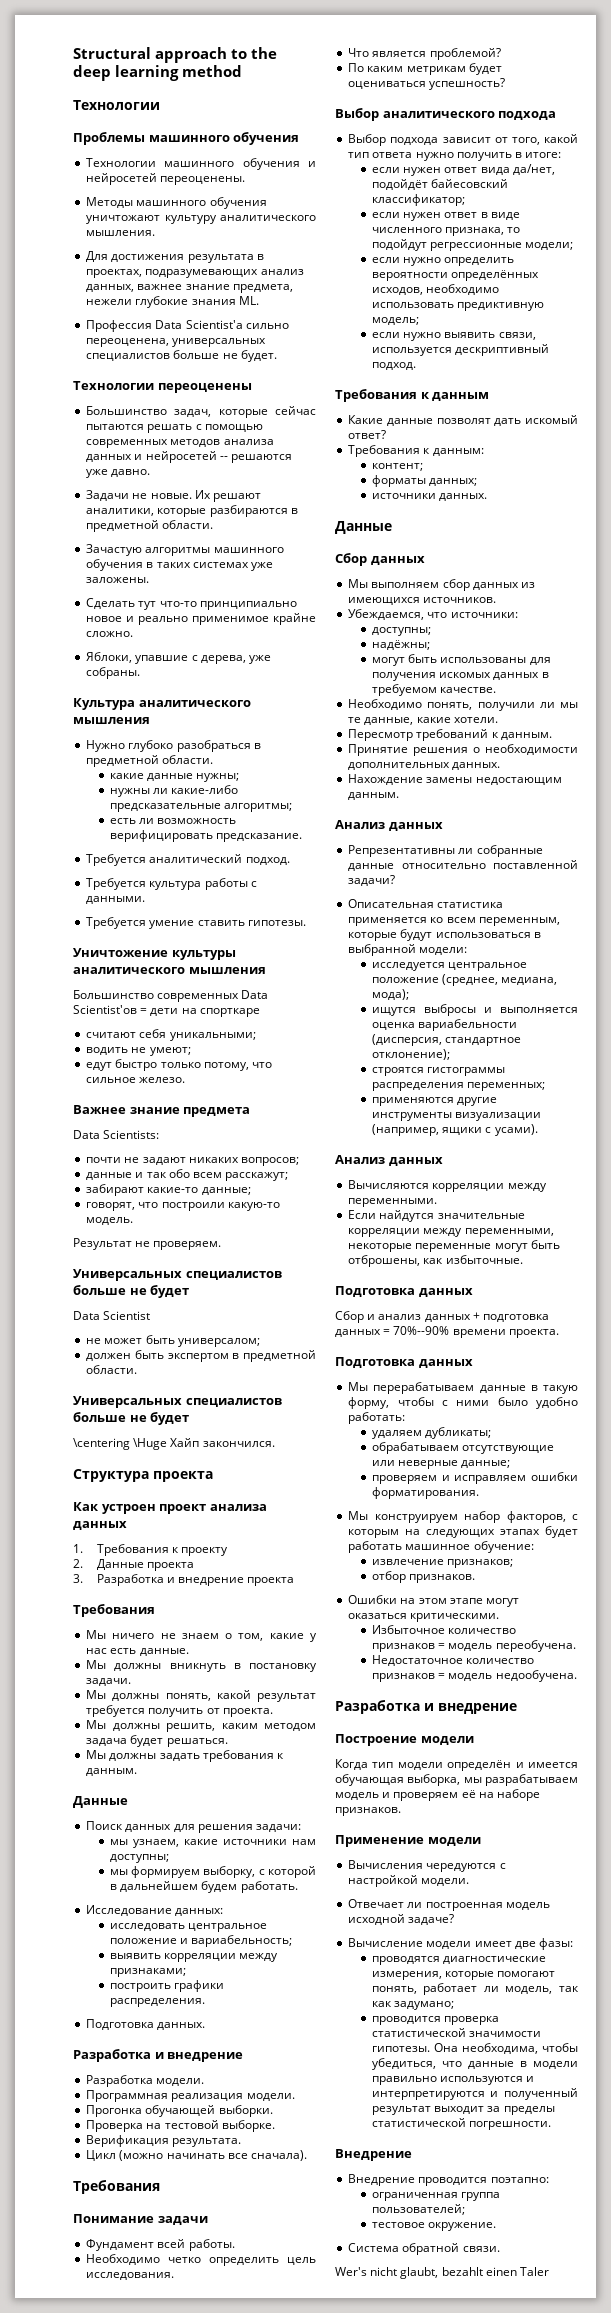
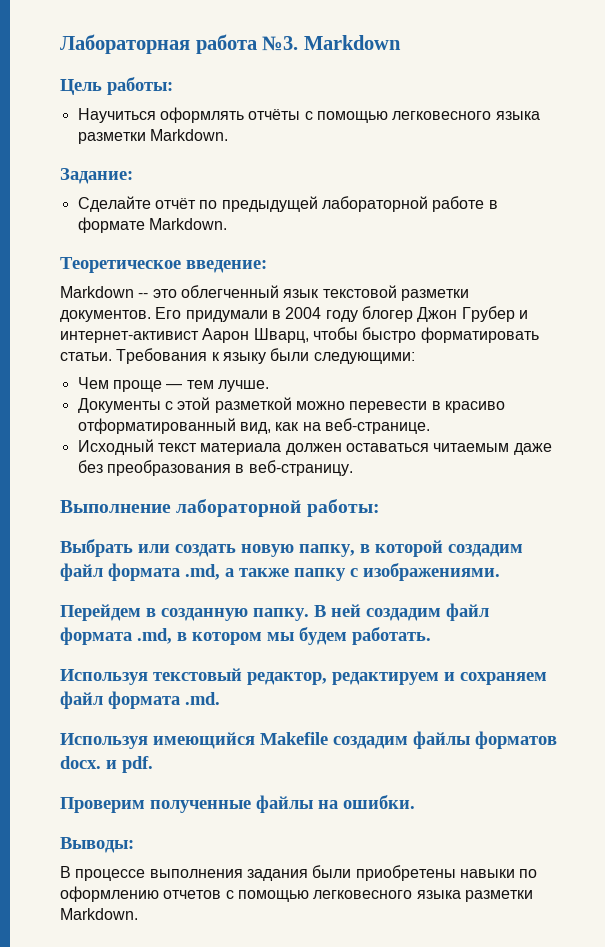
- Structural approach to the deep learning method
- Технологии
- Проблемы машинного обучения
- Технологии машинного обучения и нейросетей переоценены.
- Методы машинного обучения уничтожают культуру аналитического мышления.
- Для достижения результата в проектах, подразумевающих анализ данных, важнее знание предмета, нежели глубокие знания ML.
- Профессия Data Scientist'а сильно переоценена, универсальных специалистов больше не будет.
- Технологии переоценены
- Большинство задач, которые сейчас пытаются решать с помощью современных методов анализа данных и нейросетей -- решаются уже давно.
- Задачи не новые. Их решают аналитики, которые разбираются в предметной области.
- Зачастую алгоритмы машинного обучения в таких системах уже заложены.
- Сделать тут что-то принципиально новое и реально применимое крайне сложно.
- Яблоки, упавшие с дерева, уже собраны.
- Культура аналитического мышления
- Нужно глубоко разобраться в предметной области.
- какие данные нужны;
- нужны ли какие-либо предсказательные алгоритмы;
- есть ли возможность верифицировать предсказание.
- Требуется аналитический подход.
- Требуется культура работы с данными.
- Требуется умение ставить гипотезы.
- Уничтожение культуры аналитического мышления
- Большинство современных Data Scientist'ов = дети на спорткаре
- считают себя уникальными;
- водить не умеют;
- едут быстро только потому, что сильное железо.
- Важнее знание предмета
- Data Scientists:
- почти не задают никаких вопросов;
- данные и так обо всем расскажут;
- забирают какие-то данные;
- говорят, что построили какую-то модель.
- Результат не проверяем.
- Универсальных специалистов больше не будет
- Data Scientist
- не может быть универсалом;
- должен быть экспертом в предметной области.
- Универсальных специалистов больше не будет
- \centering \Huge Хайп закончился.
- Структура проекта
- Как устроен проект анализа данных
- 1. Требования к проекту
- 2. Данные проекта
- 3. Разработка и внедрение проекта
- Требования
- Мы ничего не знаем о том, какие у нас есть данные.
- Мы должны вникнуть в постановку задачи.
- Мы должны понять, какой результат требуется получить от проекта.
- Мы должны решить, каким методом задача будет решаться.
- Мы должны задать требования к данным.
- Данные
- Поиск данных для решения задачи:
- мы узнаем, какие источники нам доступны;
- мы формируем выборку, с которой в дальнейшем будем работать.
- Исследование данных:
- исследовать центральное положение и вариабельность;
- выявить корреляции между признаками;
- построить графики распределения.
- Подготовка данных.
- Разработка и внедрение
- Разработка модели.
- Программная реализация модели.
- Прогонка обучающей выборки.
- Проверка на тестовой выборке.
- Верификация результата.
- Цикл (можно начинать все сначала).
- Требования
- Понимание задачи
- Фундамент всей работы.
- Необходимо четко определить цель исследования.
- Что является проблемой?
- По каким метрикам будет оцениваться успешность?
- Выбор аналитического подхода
- Выбор подхода зависит от того, какой тип ответа нужно получить в итоге:
- если нужен ответ вида да/нет, подойдёт байесовский классификатор;
- если нужен ответ в виде численного признака, то подойдут регрессионные модели;
- если нужно определить вероятности определённых исходов, необходимо использовать предиктивную модель;
- если нужно выявить связи, используется дескриптивный подход.
- Требования к данным
- Какие данные позволят дать искомый ответ?
- Требования к данным:
- контент;
- форматы данных;
- источники данных.
- Данные
- Сбор данных
- Мы выполняем сбор данных из имеющихся источников.
- Убеждаемся, что источники:
- доступны;
- надёжны;
- могут быть использованы для получения искомых данных в требуемом качестве.
- Необходимо понять, получили ли мы те данные, какие хотели.
- Пересмотр требований к данным.
- Принятие решения о необходимости дополнительных данных.
- Нахождение замены недостающим данным.
- Анализ данных
- Репрезентативны ли собранные данные относительно поставленной задачи?
- Описательная статистика применяется ко всем переменным, которые будут использоваться в выбранной модели:
- исследуется центральное положение (среднее, медиана, мода);
- ищутся выбросы и выполняется оценка вариабельности (дисперсия, стандартное отклонение);
- строятся гистограммы распределения переменных;
- применяются другие инструменты визуализации (например, ящики с усами).
- Анализ данных
- Вычисляются корреляции между переменными.
- Если найдутся значительные корреляции между переменными, некоторые переменные могут быть отброшены, как избыточные.
- Подготовка данных
- Сбор и анализ данных + подготовка данных = 70%--90% времени проекта.
- Подготовка данных
- Мы перерабатываем данные в такую форму, чтобы с ними было удобно работать:
- удаляем дубликаты;
- обрабатываем отсутствующие или неверные данные;
- проверяем и исправляем ошибки форматирования.
- Мы конструируем набор факторов, с которым на следующих этапах будет работать машинное обучение:
- извлечение признаков;
- отбор признаков.
- Ошибки на этом этапе могут оказаться критическими.
- Избыточное количество признаков = модель переобучена.
- Недостаточное количество признаков = модель недообучена.
- Разработка и внедрение
- Построение модели
- Когда тип модели определён и имеется обучающая выборка, мы разрабатываем модель и проверяем её на наборе признаков.
- Применение модели
- Вычисления чередуются с настройкой модели.
- Отвечает ли построенная модель исходной задаче?
- Вычисление модели имеет две фазы:
- проводятся диагностические измерения, которые помогают понять, работает ли модель, так как задумано;
- проводится проверка статистической значимости гипотезы. Она необходима, чтобы убедиться, что данные в модели правильно используются и интерпретируются и полученный результат выходит за пределы статистической погрешности.
- Внедрение
- Внедрение проводится поэтапно:
- ограниченная группа пользователей;
- тестовое окружение.
- Система обратной связи.
- Wer's nicht glaubt, bezahlt einen Taler
+ Лабораторная работа №3. Markdown
+ Цель работы:
+ Научиться оформлять отчёты с помощью легковесного языка разметки Markdown.
+ Задание:
+ Сделайте отчёт по предыдущей лабораторной работе в формате Markdown.
+ Теоретическое введение:
+ Markdown -- это облегченный язык текстовой разметки документов. Его придумали в 2004 году блогер Джон Грубер и интернет-активист Аарон Шварц, чтобы быстро форматировать статьи. Требования к языку были следующими:
+ Чем проще — тем лучше.
+ Документы с этой разметкой можно перевести в красиво отформатированный вид, как на веб-странице.
+ Исходный текст материала должен оставаться читаемым даже без преобразования в веб-страницу.
+ Выполнение лабораторной работы:
+ Выбрать или создать новую папку, в которой создадим файл формата .md, а также папку с изображениями.
+ Перейдем в созданную папку. В ней создадим файл формата .md, в котором мы будем работать.
+ Используя текстовый редактор, редактируем и сохраняем файл формата .md.
+ Используя имеющийся Makefile создадим файлы форматов docx. и pdf.
+ Проверим полученные файлы на ошибки.
+ Выводы:
+ В процессе выполнения задания были приобретены навыки по оформлению отчетов с помощью легковесного языка разметки Markdown.

